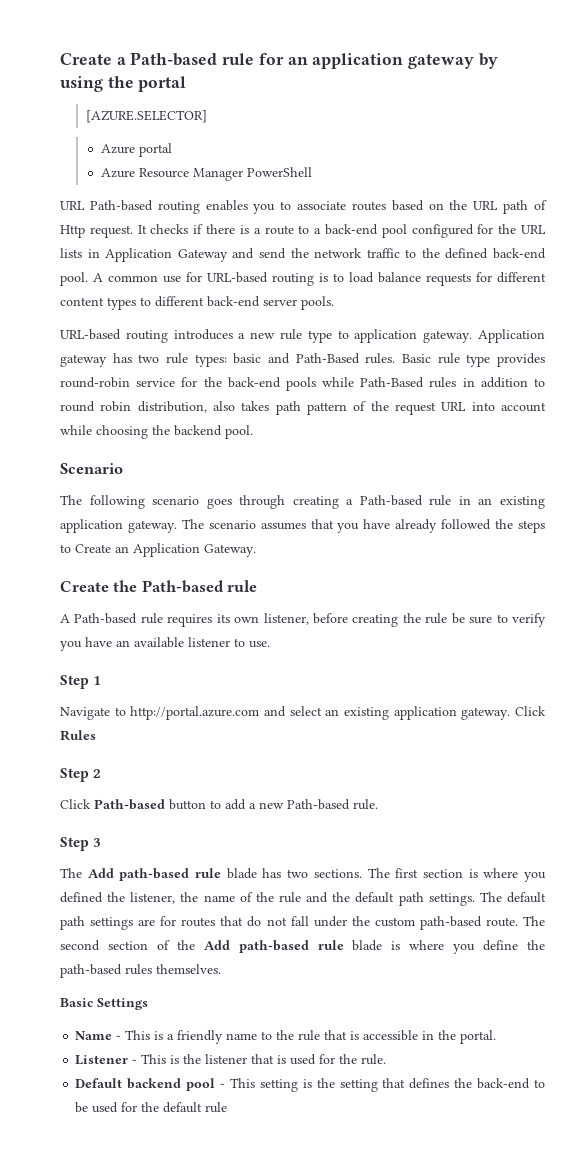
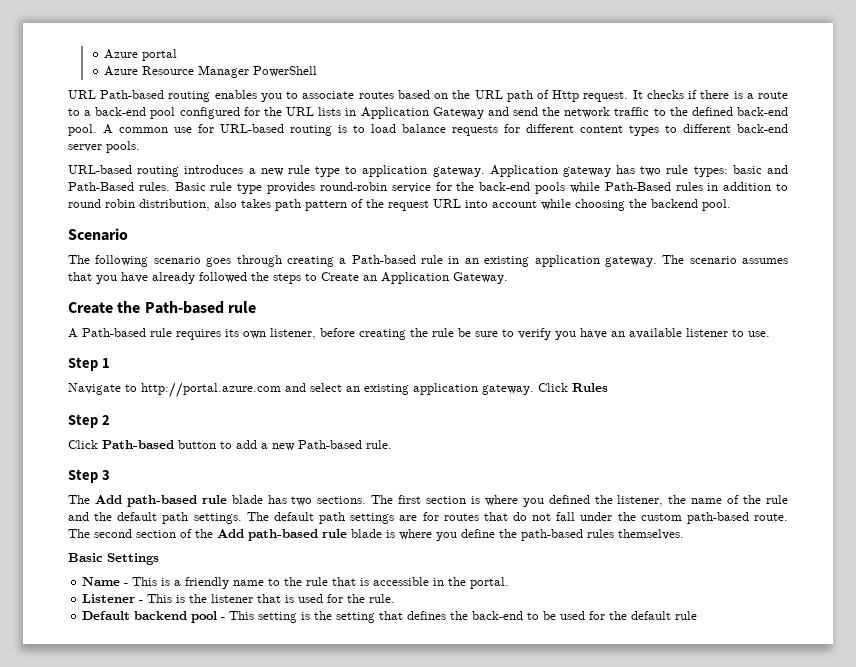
- Create a Path-based rule for an application gateway by using the portal
- [AZURE.SELECTOR]

